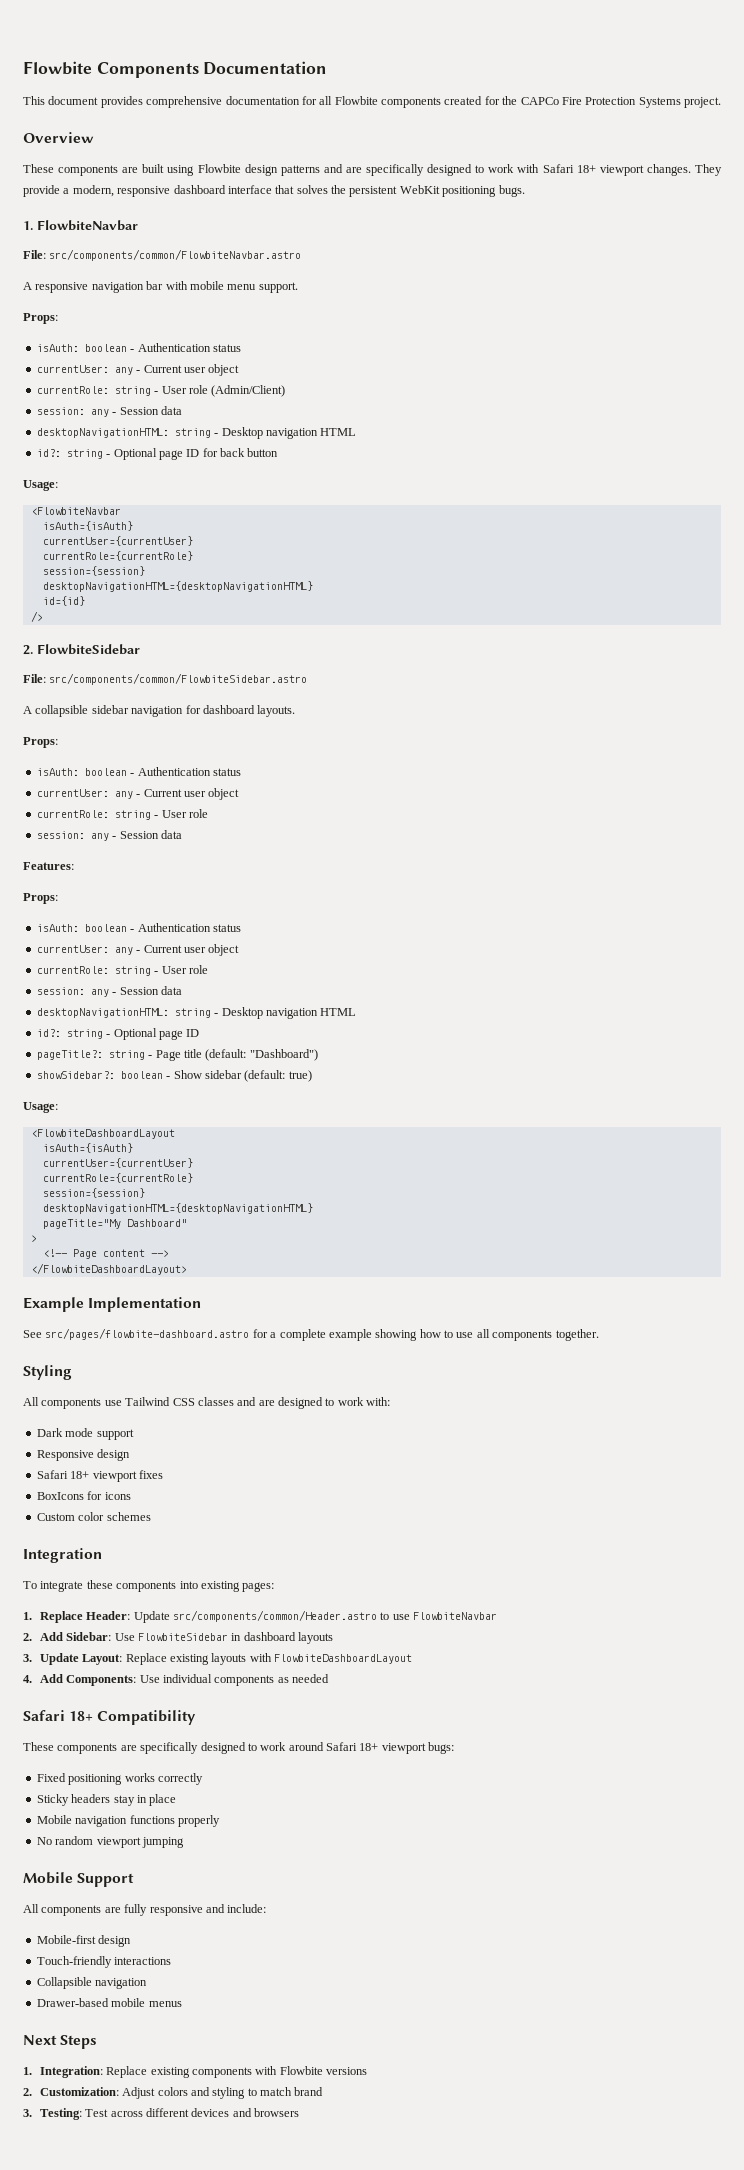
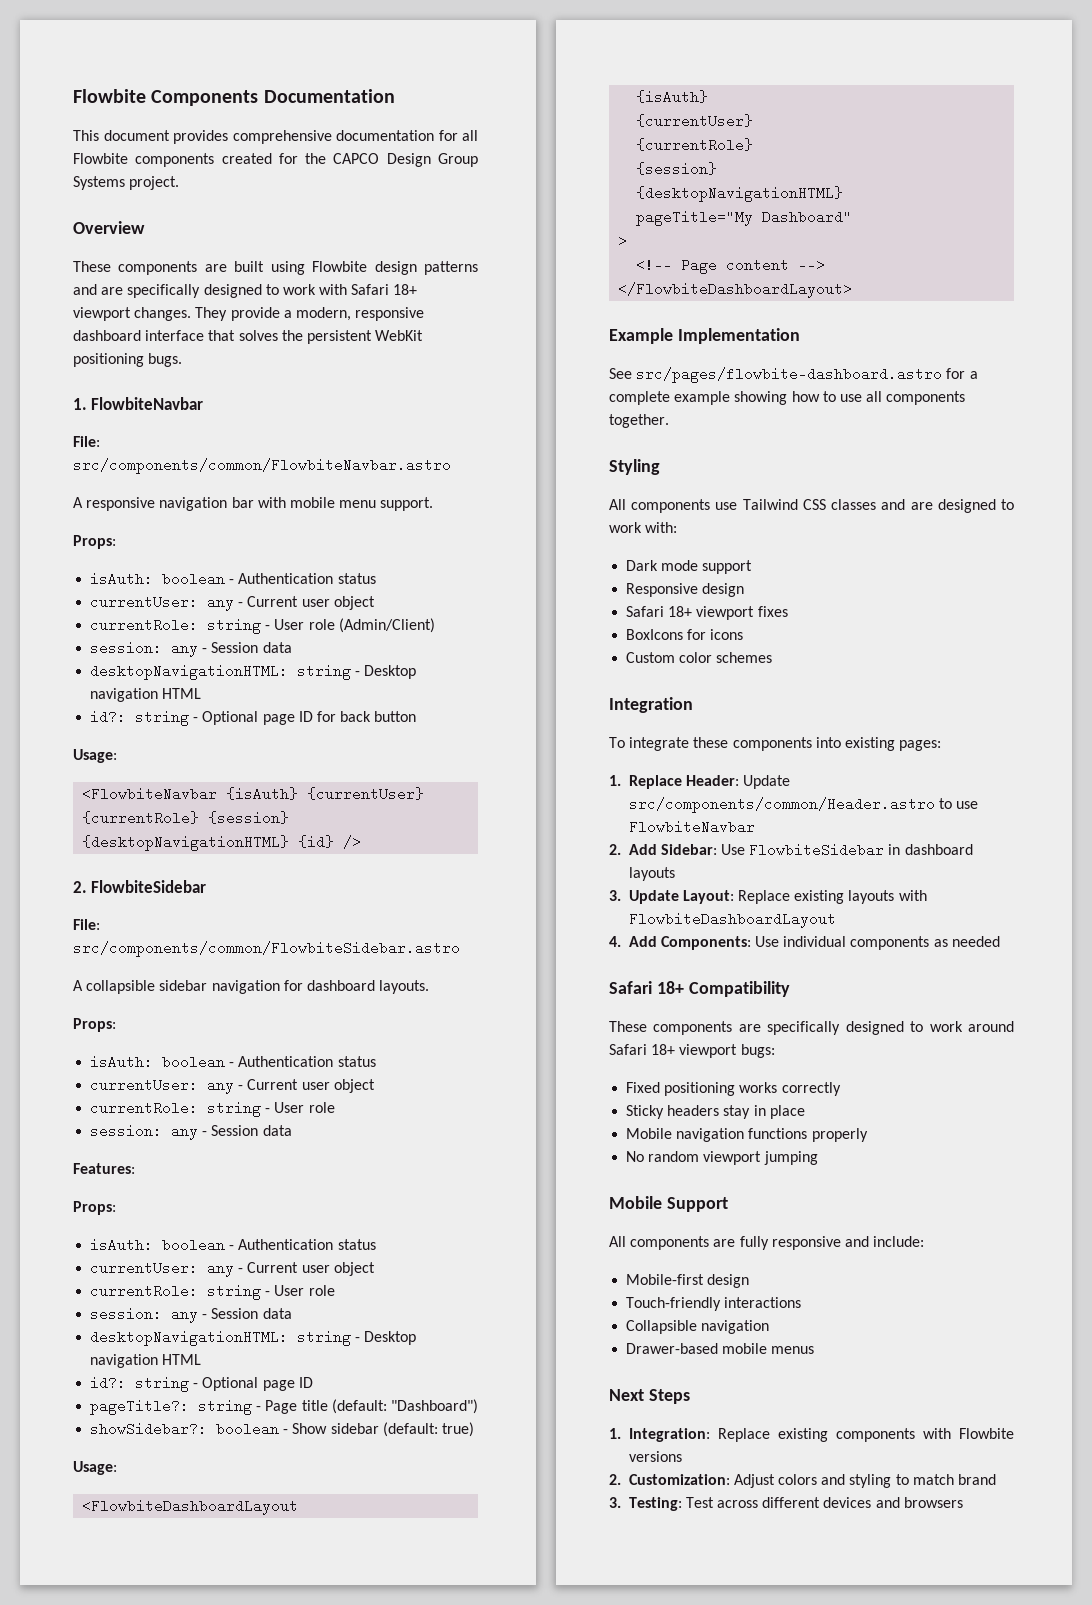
- This document provides comprehensive documentation for all Flowbite components created for the CAPCo Fire Protection Systems project.
+ This document provides comprehensive documentation for all Flowbite components created for the CAPCO Design Group Systems project.
- <FlowbiteNavbar
- isAuth={isAuth}
- currentUser={currentUser}
- currentRole={currentRole}
- session={session}
- desktopNavigationHTML={desktopNavigationHTML}
- id={id}
- />
+ <FlowbiteNavbar {isAuth} {currentUser} {currentRole} {session} {desktopNavigationHTML} {id} />
  <FlowbiteDashboardLayout
- isAuth={isAuth}
- currentUser={currentUser}
- currentRole={currentRole}
- session={session}
- desktopNavigationHTML={desktopNavigationHTML}
+ {isAuth}
+ {currentUser}
+ {currentRole}
+ {session}
+ {desktopNavigationHTML}

